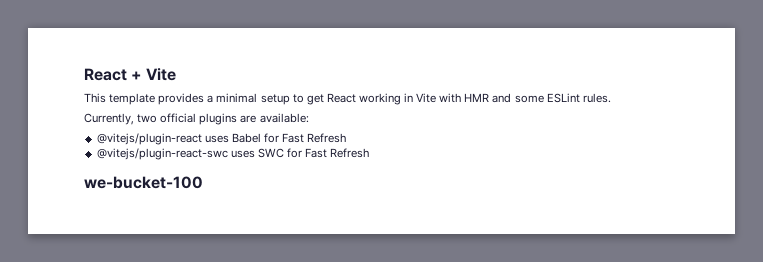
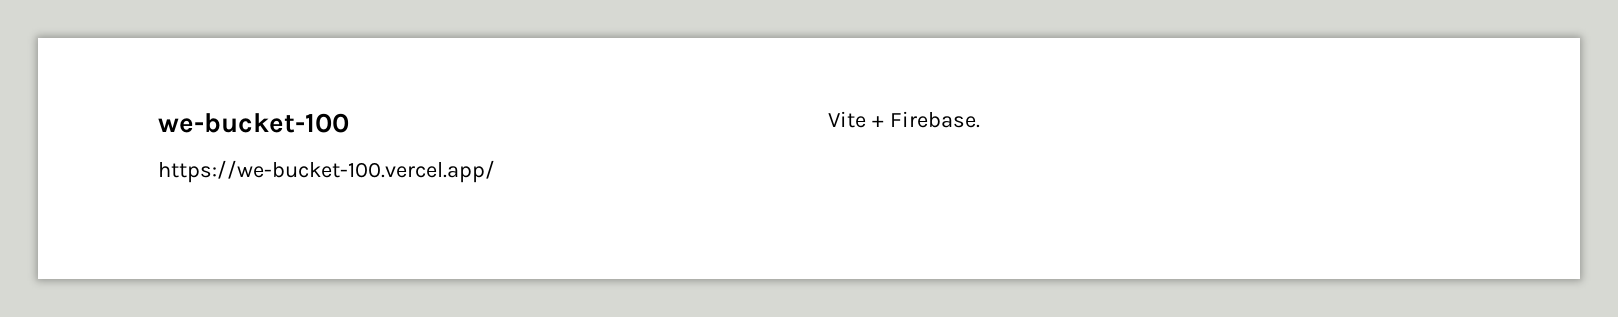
- React + Vite
- This template provides a minimal setup to get React working in Vite with HMR and some ESLint rules.
- Currently, two official plugins are available:
- @vitejs/plugin-react uses Babel for Fast Refresh
- @vitejs/plugin-react-swc uses SWC for Fast Refresh
  we-bucket-100
+ https://we-bucket-100.vercel.app/
+ Vite + Firebase.

